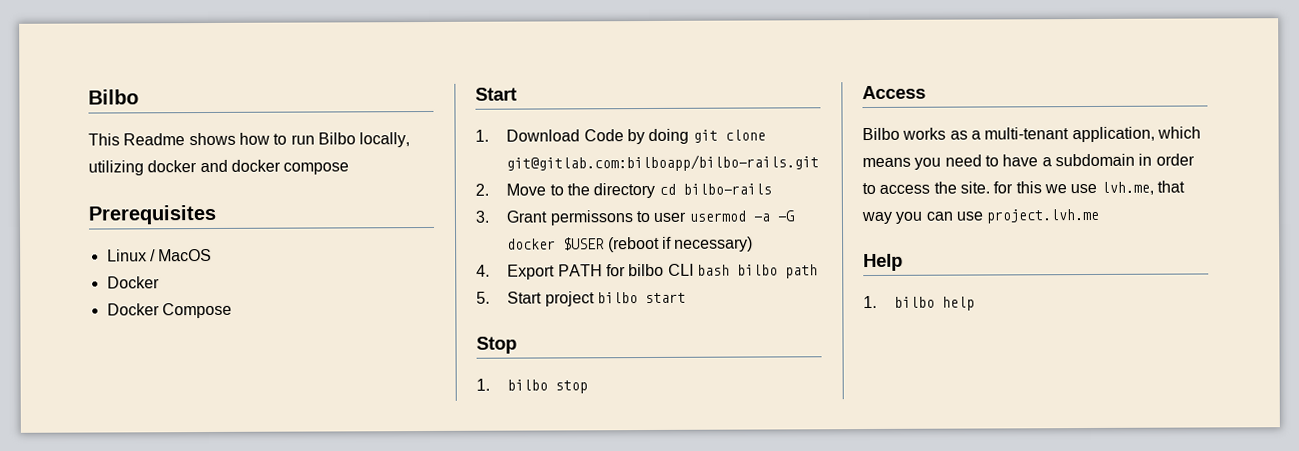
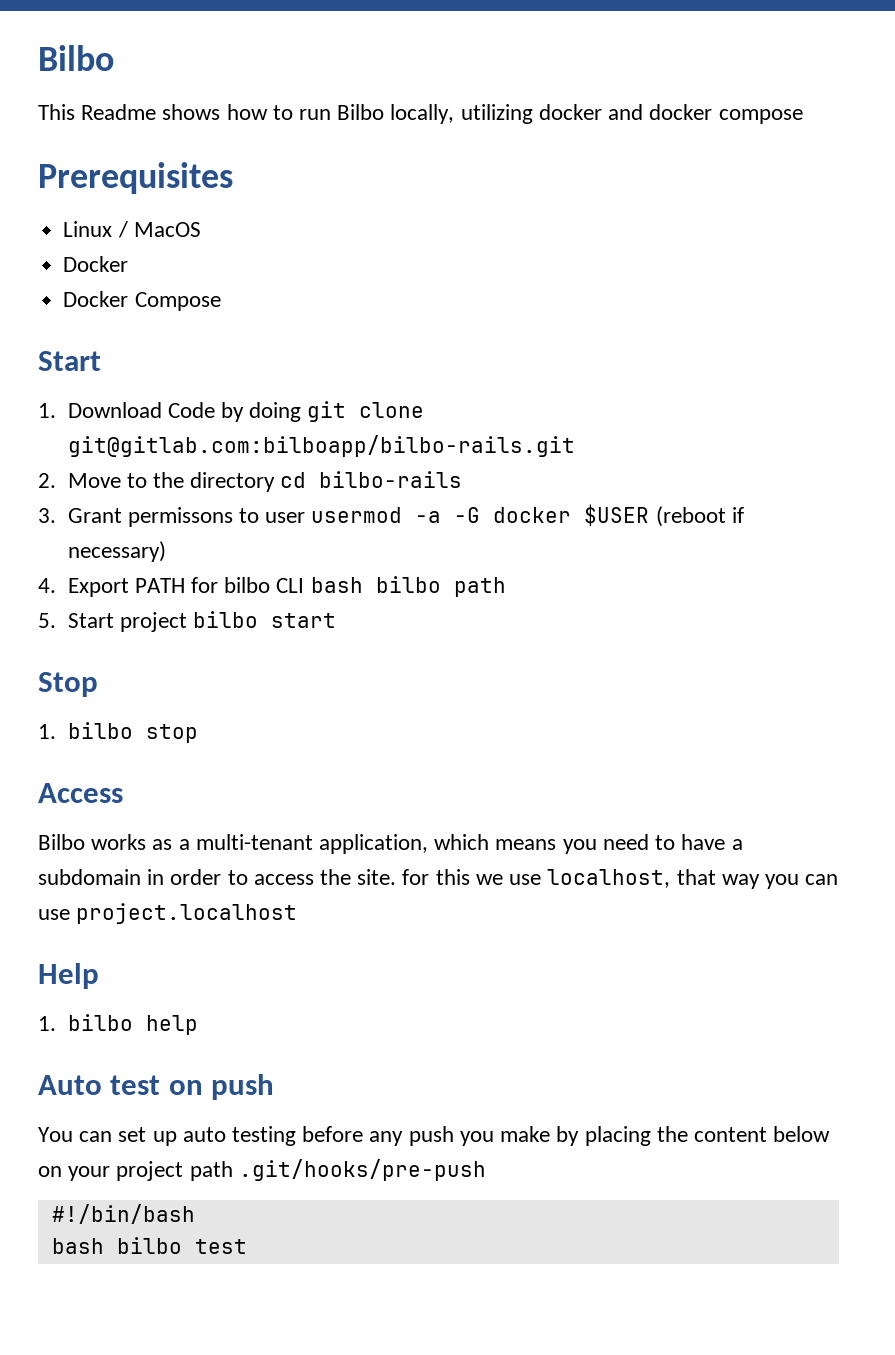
- Bilbo works as a multi-tenant application, which means you need to have a subdomain in order to access the site. for this we use lvh.me, that way you can use project.lvh.me
+ Bilbo works as a multi-tenant application, which means you need to have a subdomain in order to access the site. for this we use localhost, that way you can use project.localhost
+ Auto test on push
+ You can set up auto testing before any push you make by placing the content below on your project path .git/hooks/pre-push
+ #!/bin/bash
+ bash bilbo test

